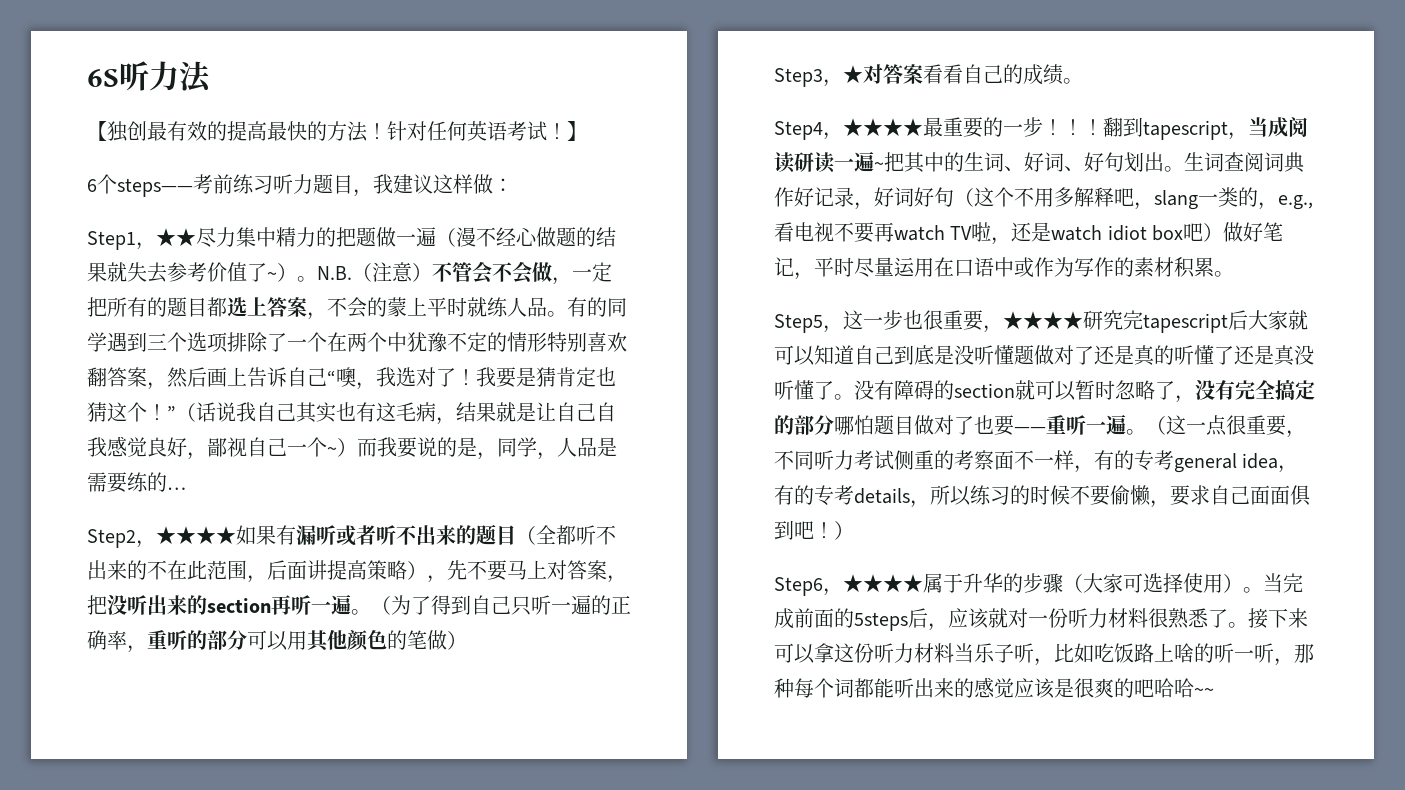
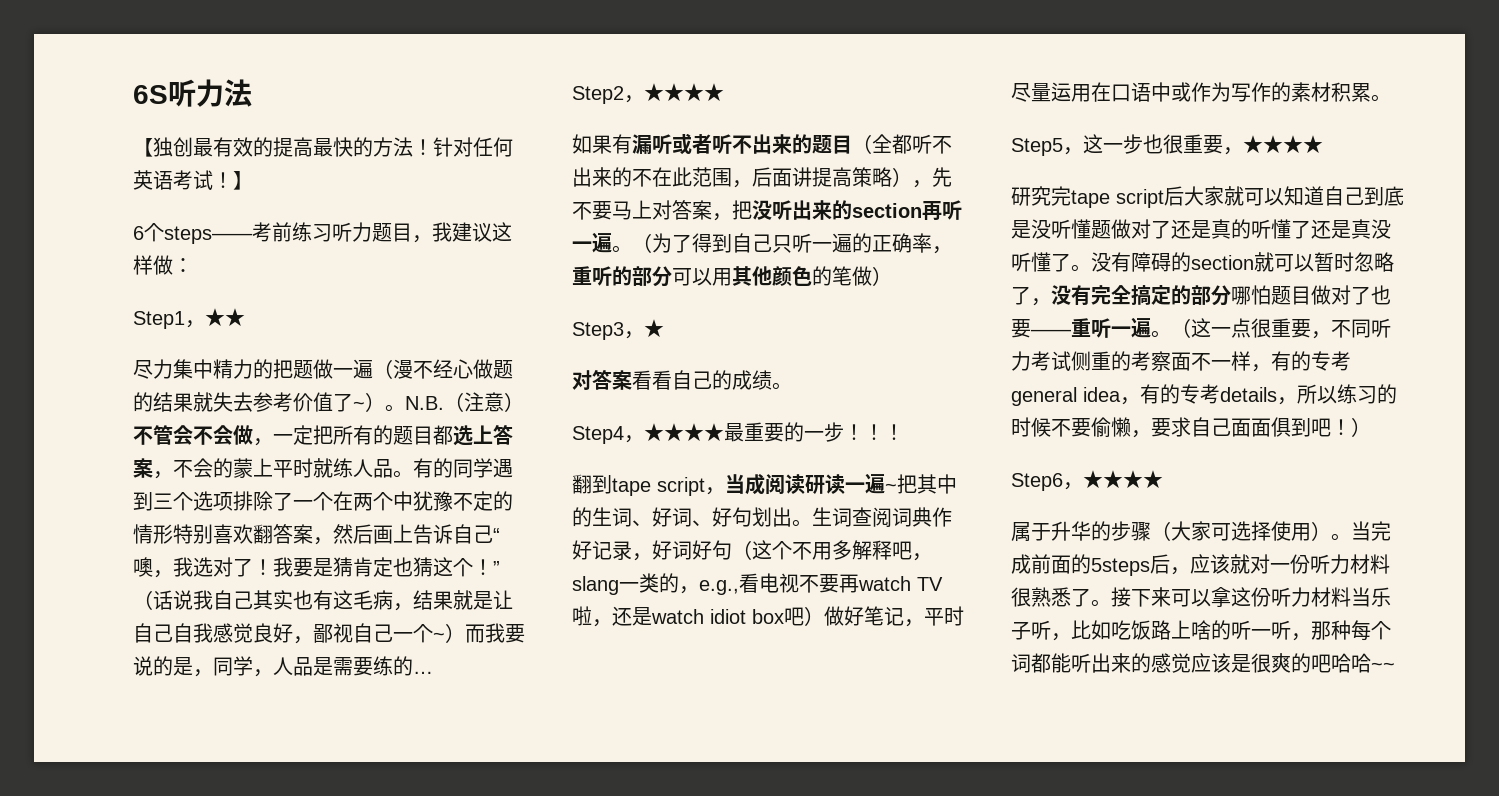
- Step1，★★尽力集中精力的把题做一遍（漫不经心做题的结果就失去参考价值了~）。
+ Step1，★★
+ 尽力集中精力的把题做一遍（漫不经心做题的结果就失去参考价值了~）。
- Step2，★★★★如果有漏听或者听不出来的题目（全都听不出来的不在此范围，后面讲提高策略），先不要马上对答案，把没听出来的section再听一遍。
+ Step2，★★★★
+ 如果有漏听或者听不出来的题目（全都听不出来的不在此范围，后面讲提高策略），先不要马上对答案，把没听出来的section再听一遍。
- Step3，★对答案看看自己的成绩。
+ Step3，★
+ 对答案看看自己的成绩。
- Step4，★★★★最重要的一步！！！翻到tapescript，当成阅读研读一遍~把其中的生词、好词、好句划出。
+ Step4，★★★★最重要的一步！！！
+ 翻到tape script，当成阅读研读一遍~把其中的生词、好词、好句划出。
- Step5，这一步也很重要，★★★★研究完tapescript后大家就可以知道自己到底是没听懂题做对了还是真的听懂了还是真没听懂了。
+ Step5，这一步也很重要，★★★★
+ 研究完tape script后大家就可以知道自己到底是没听懂题做对了还是真的听懂了还是真没听懂了。
- Step6，★★★★属于升华的步骤（大家可选择使用）。
+ Step6，★★★★
+ 属于升华的步骤（大家可选择使用）。

